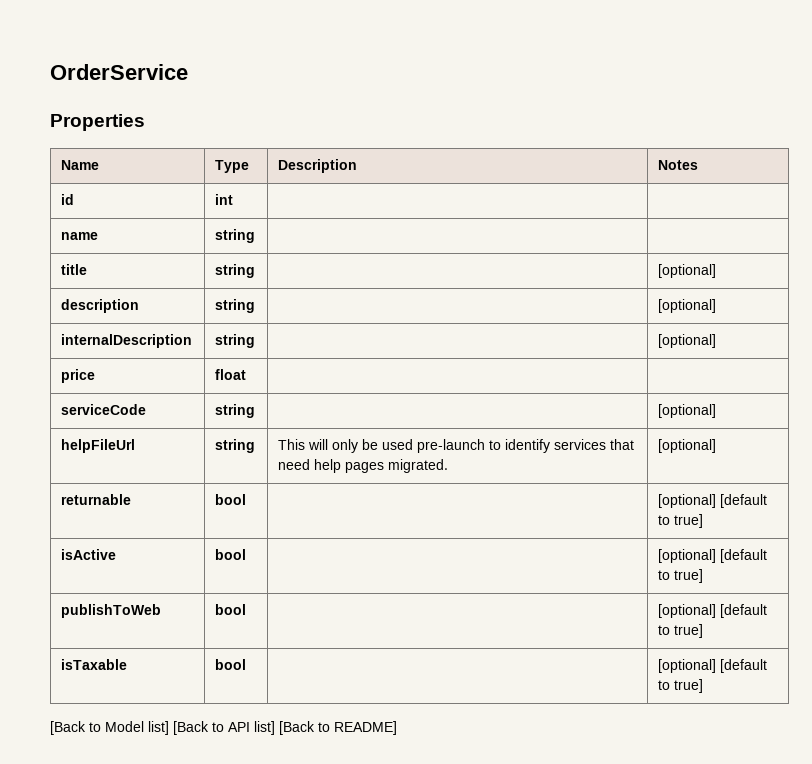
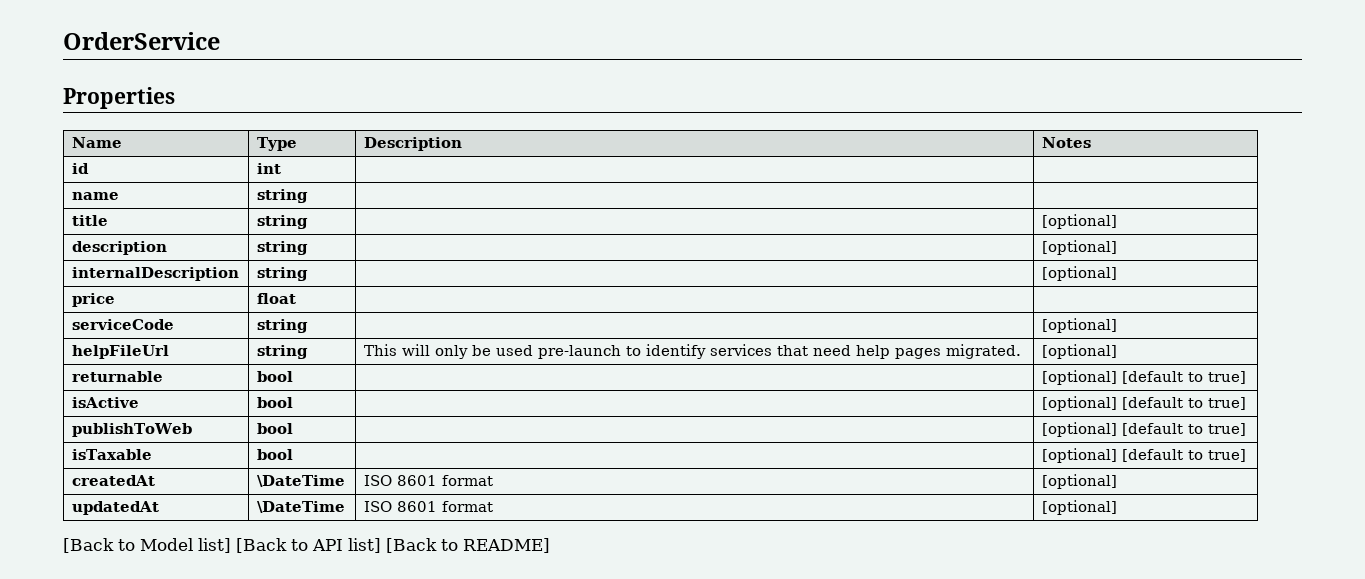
+ createdAt | \DateTime | ISO 8601 format | [optional]
+ updatedAt | \DateTime | ISO 8601 format | [optional]

